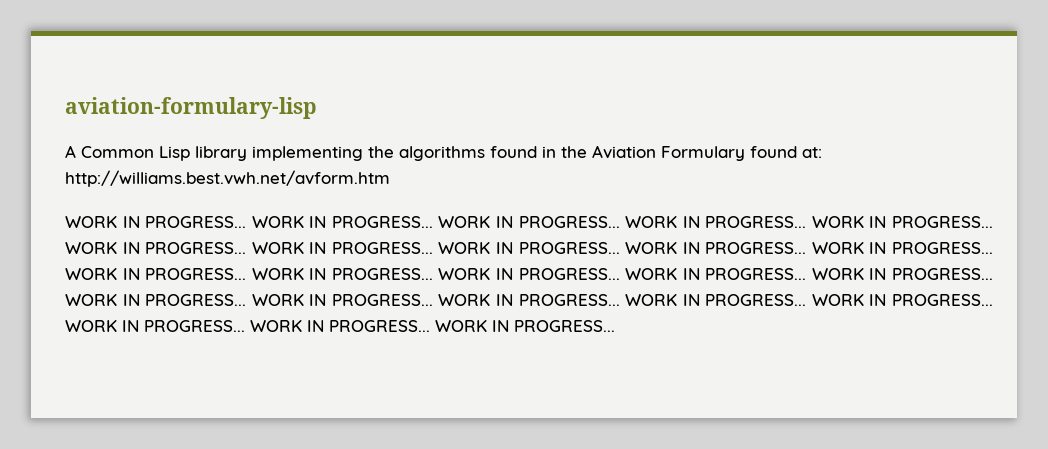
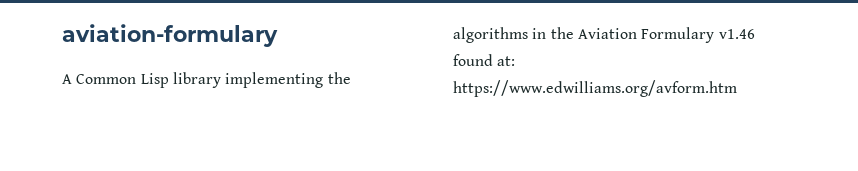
- aviation-formulary-lisp
+ aviation-formulary
- A Common Lisp library implementing the algorithms found in the Aviation Formulary found at: http://williams.best.vwh.net/avform.htm
- WORK IN PROGRESS... WORK IN PROGRESS... WORK IN PROGRESS... WORK IN PROGRESS... WORK IN PROGRESS... WORK IN PROGRESS... WORK IN PROGRESS... WORK IN PROGRESS... WORK IN PROGRESS... WORK IN PROGRESS... WORK IN PROGRESS... WORK IN PROGRESS... WORK IN PROGRESS... WORK IN PROGRESS... WORK IN PROGRESS... WORK IN PROGRESS... WORK IN PROGRESS... WORK IN PROGRESS... WORK IN PROGRESS... WORK IN PROGRESS... WORK IN PROGRESS... WORK IN PROGRESS... WORK IN PROGRESS...
+ A Common Lisp library implementing the algorithms in the Aviation Formulary v1.46 found at: https://www.edwilliams.org/avform.htm

